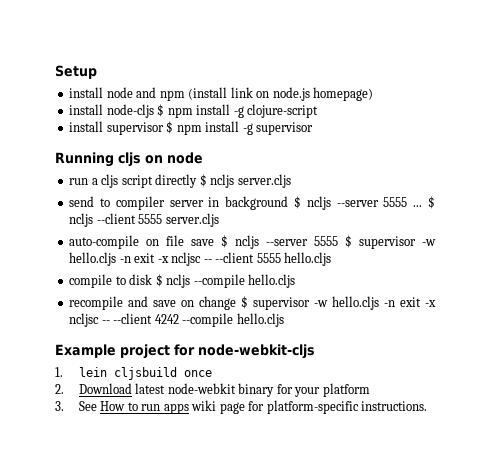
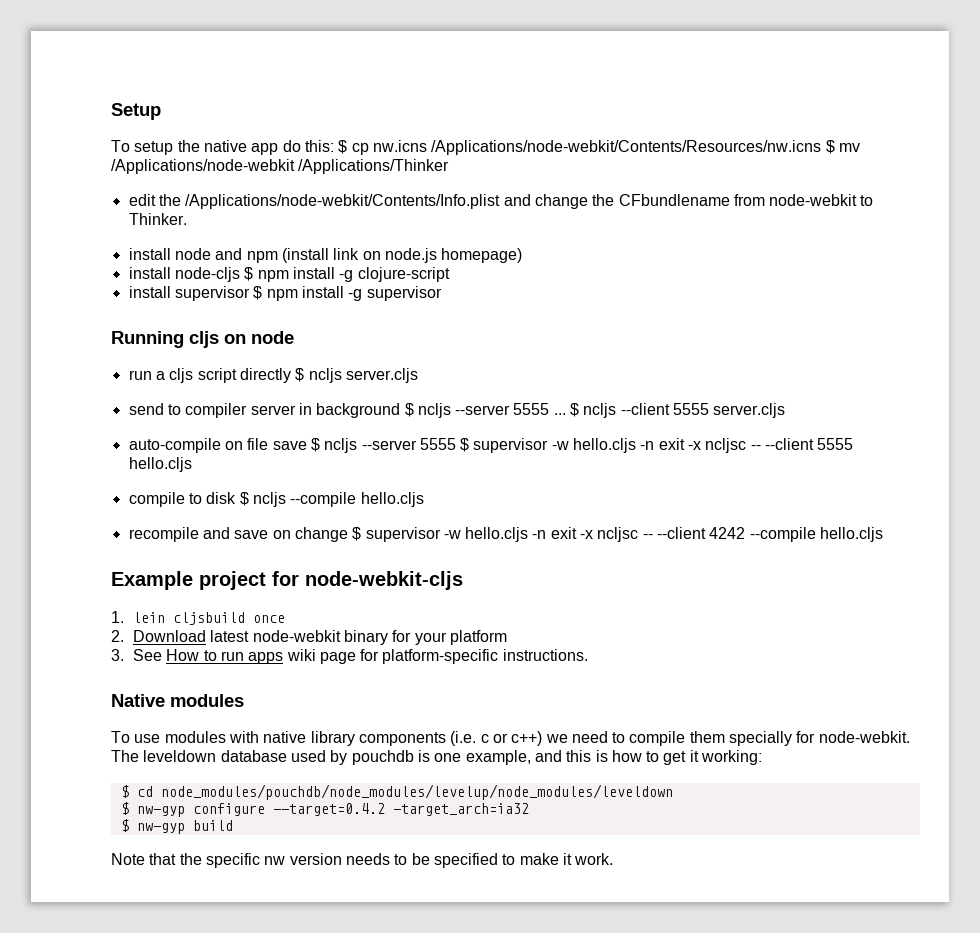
+ To setup the native app do this: $ cp nw.icns /Applications/node-webkit/Contents/Resources/nw.icns $ mv /Applications/node-webkit /Applications/Thinker
+ edit the /Applications/node-webkit/Contents/Info.plist and change the CFbundlename from node-webkit to Thinker.
+ Native modules
+ To use modules with native library components (i.e. c or c++) we need to compile them specially for node-webkit. The leveldown database used by pouchdb is one example, and this is how to get it working:
+ $ cd node_modules/pouchdb/node_modules/levelup/node_modules/leveldown
+ $ nw-gyp configure --target=0.4.2 -target_arch=ia32
+ $ nw-gyp build
+ Note that the specific nw version needs to be specified to make it work.

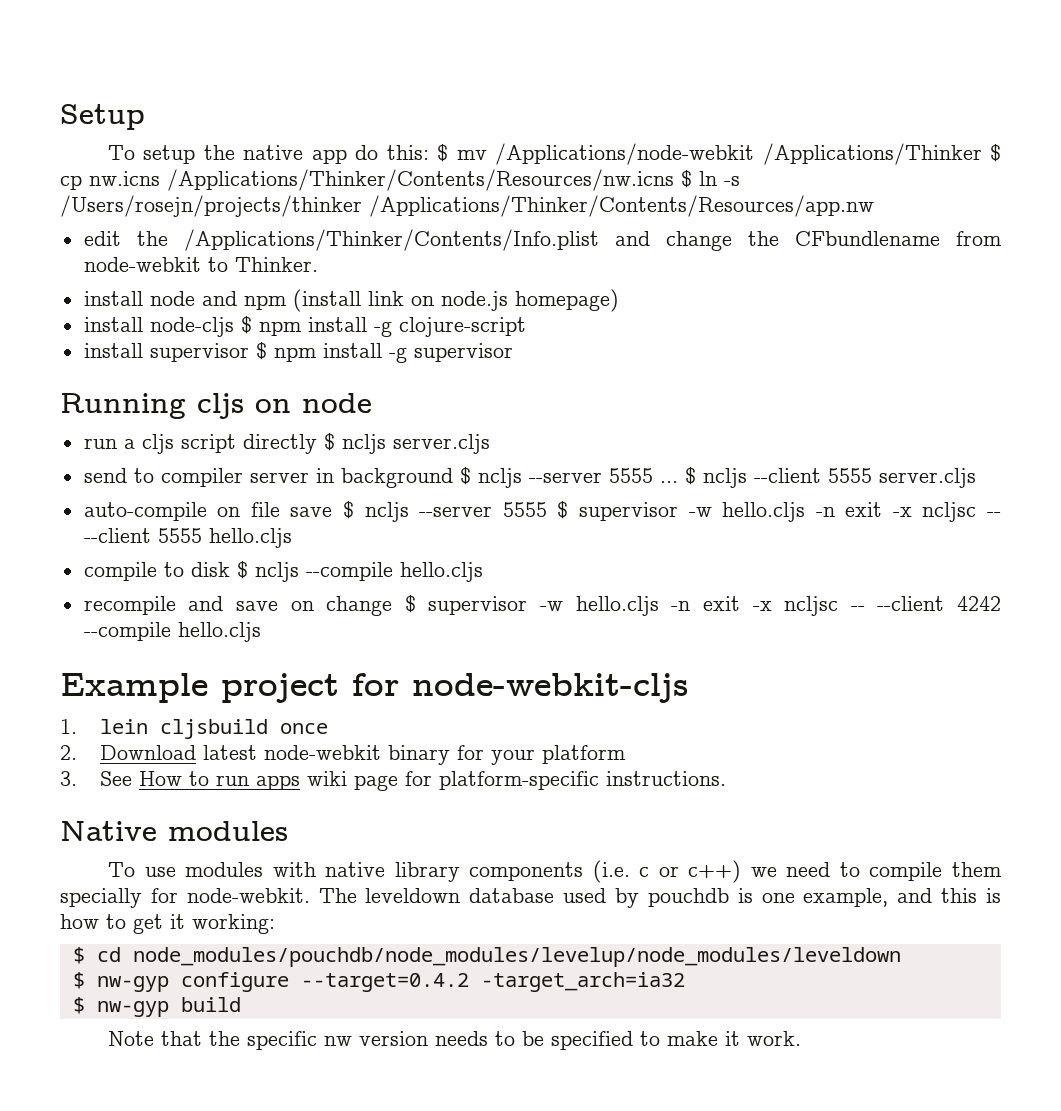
- To setup the native app do this: $ cp nw.icns /Applications/node-webkit/Contents/Resources/nw.icns $ mv /Applications/node-webkit /Applications/Thinker
+ To setup the native app do this: $ mv /Applications/node-webkit /Applications/Thinker $ cp nw.icns /Applications/Thinker/Contents/Resources/nw.icns $ ln -s /Users/rosejn/projects/thinker /Applications/Thinker/Contents/Resources/app.nw
- edit the /Applications/node-webkit/Contents/Info.plist and change the CFbundlename from node-webkit to Thinker.
+ edit the /Applications/Thinker/Contents/Info.plist and change the CFbundlename from node-webkit to Thinker.

